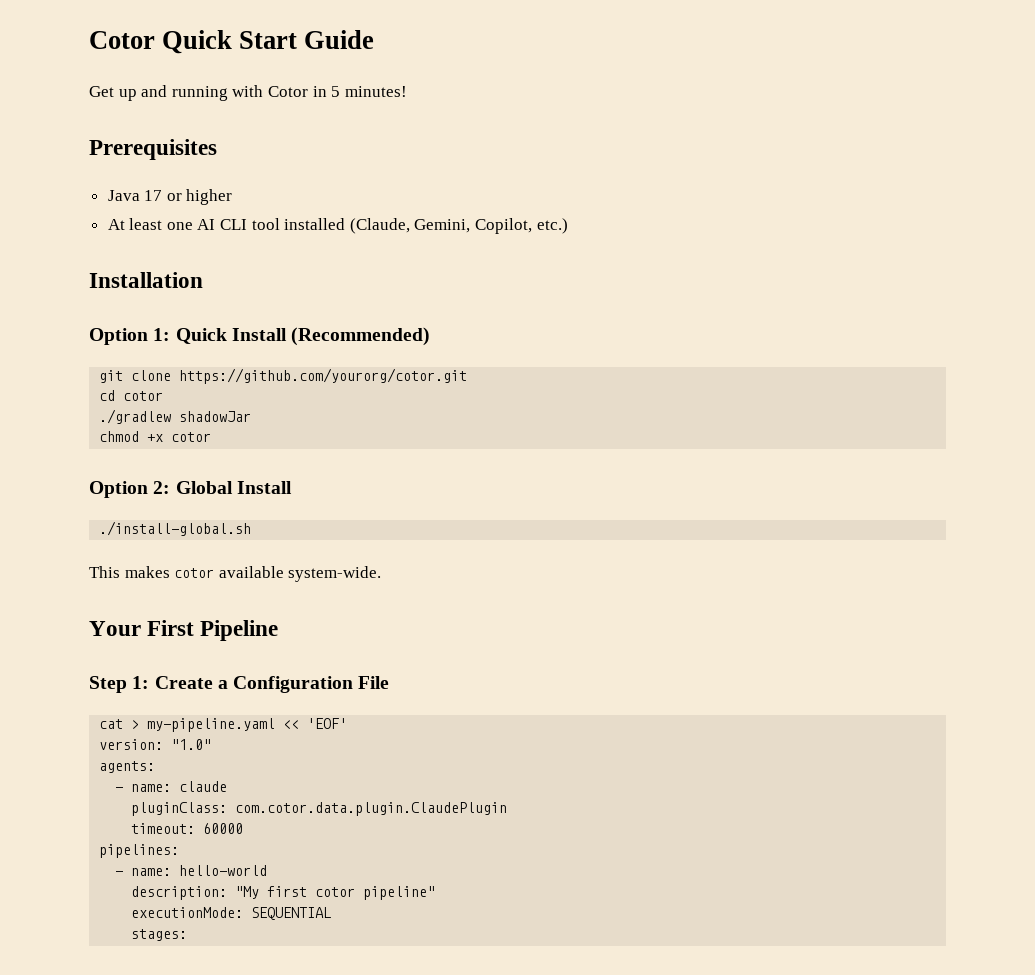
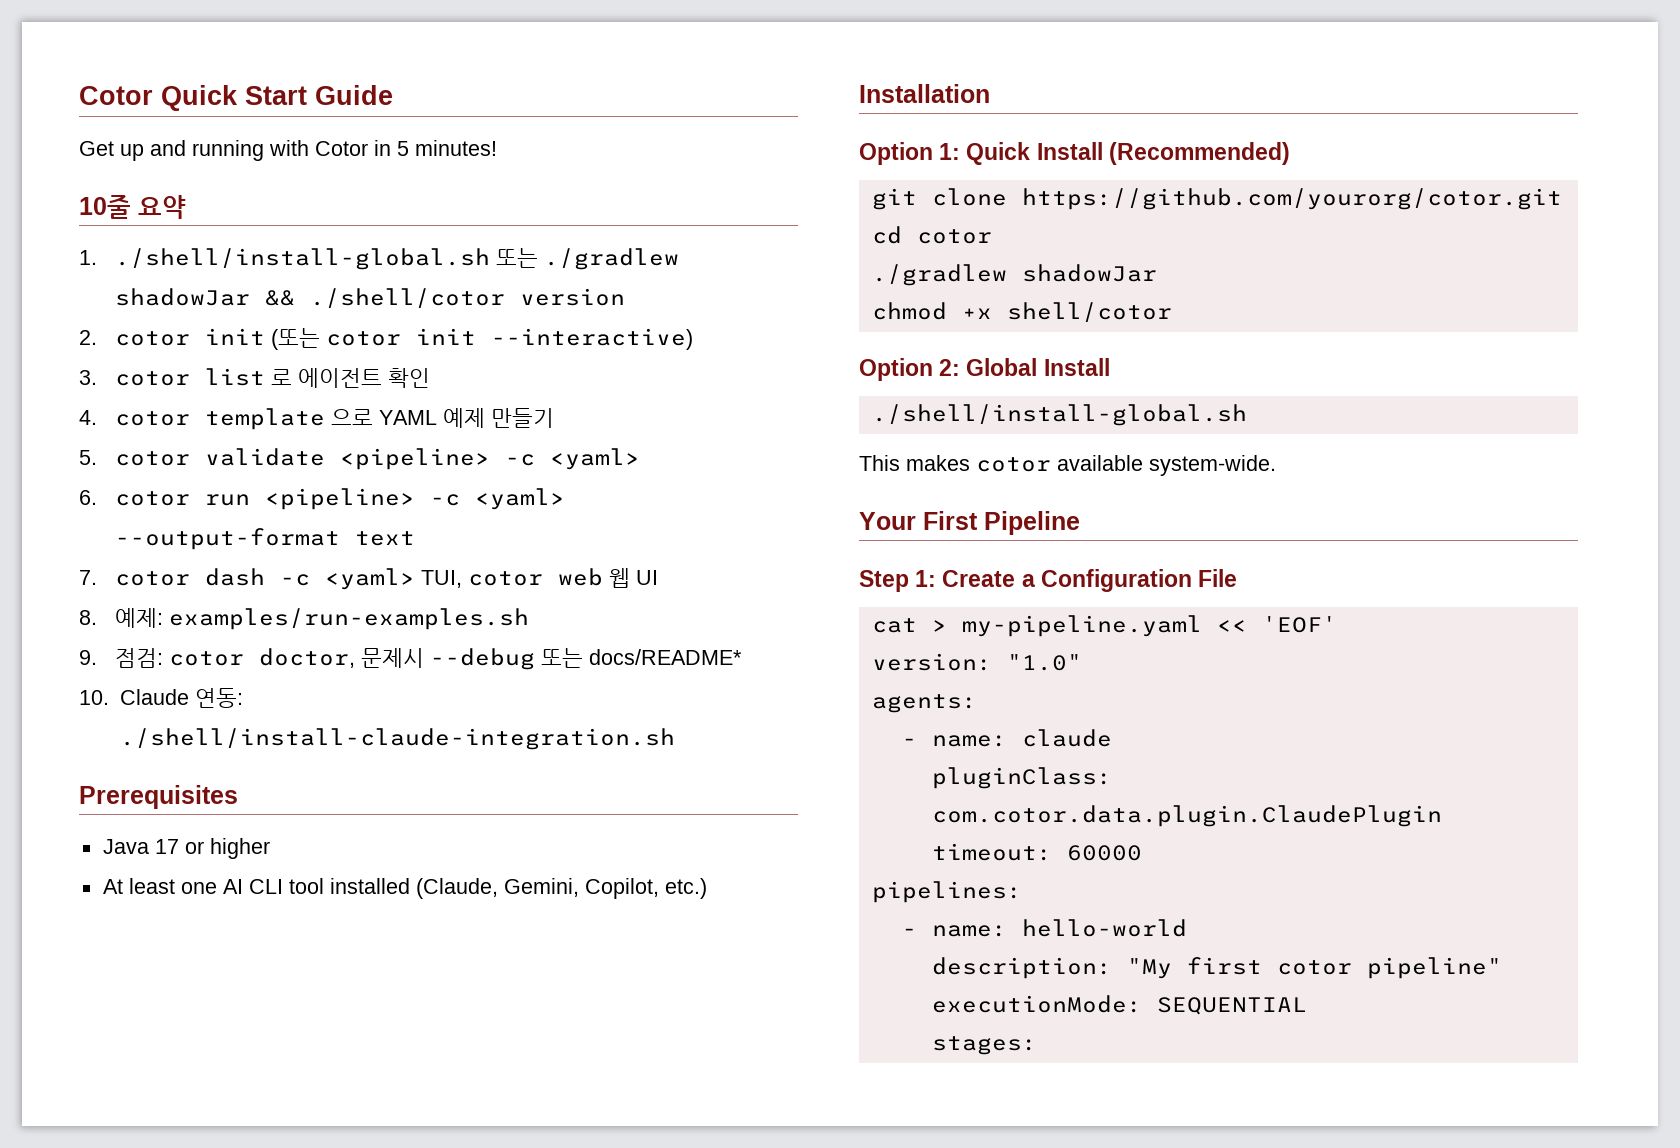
+ 10줄 요약
+ 1. ./shell/install-global.sh 또는 ./gradlew shadowJar && ./shell/cotor version
+ 2. cotor init (또는 cotor init --interactive)
+ 3. cotor list 로 에이전트 확인
+ 4. cotor template 으로 YAML 예제 만들기
+ 5. cotor validate <pipeline> -c <yaml>
+ 6. cotor run <pipeline> -c <yaml> --output-format text
+ 7. cotor dash -c <yaml> TUI, cotor web 웹 UI
+ 8. 예제: examples/run-examples.sh
+ 9. 점검: cotor doctor, 문제시 --debug 또는 docs/README*
+ 10. Claude 연동: ./shell/install-claude-integration.sh
- chmod +x cotor
+ chmod +x shell/cotor
  Option 2: Global Install
- ./install-global.sh
+ ./shell/install-global.sh

